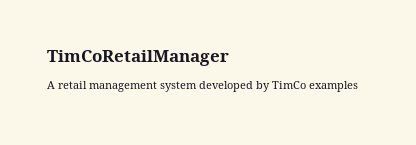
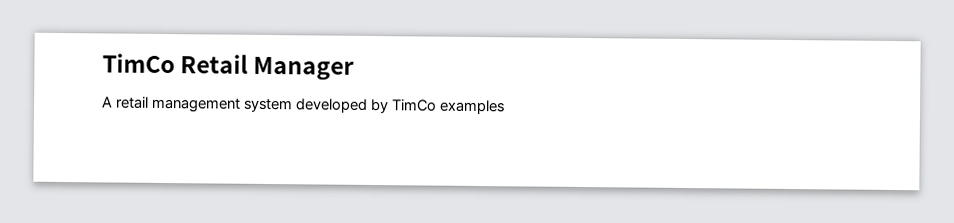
- TimCoRetailManager
+ TimCo Retail Manager

